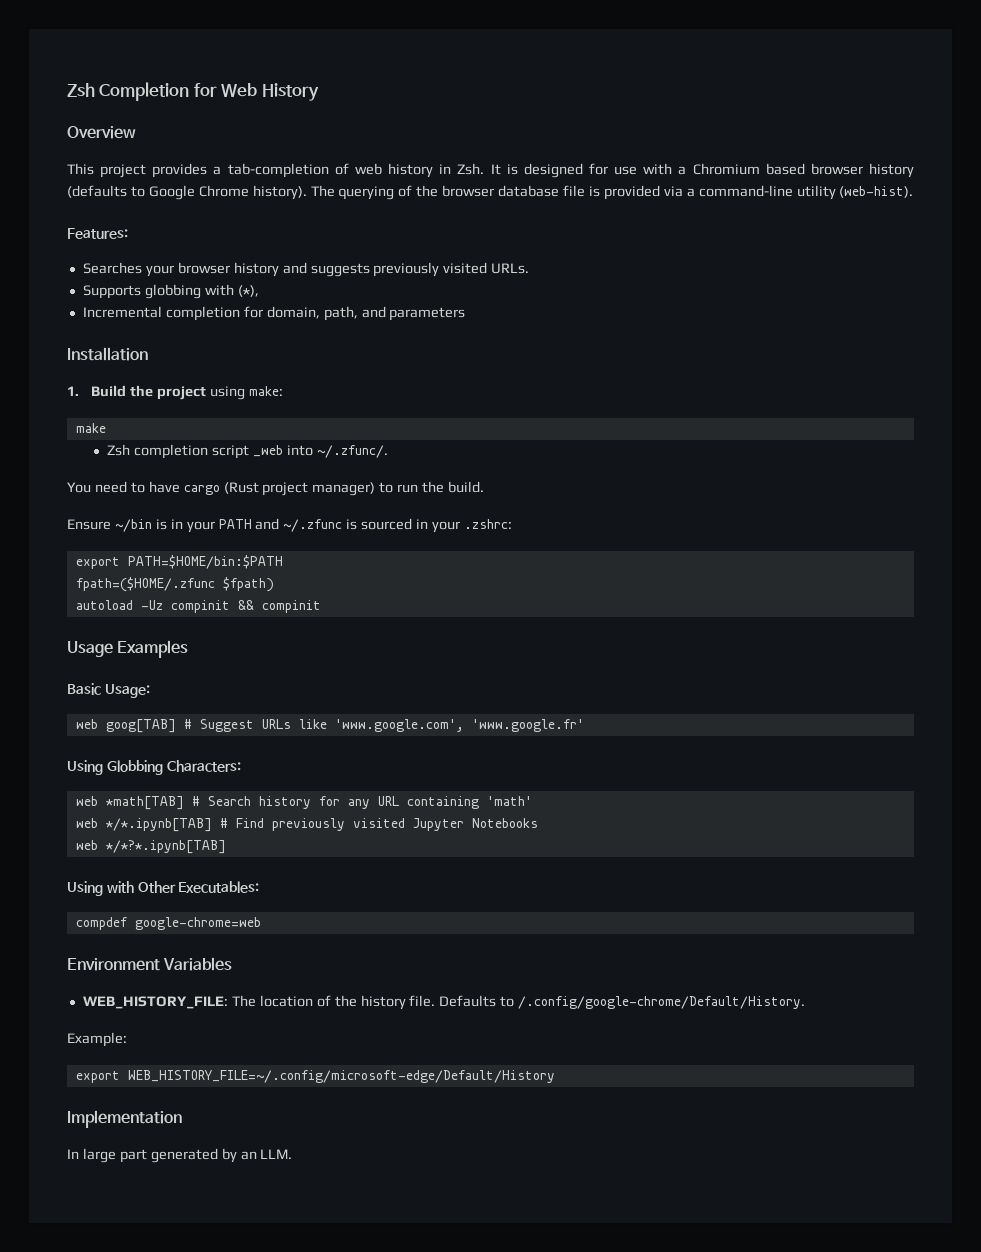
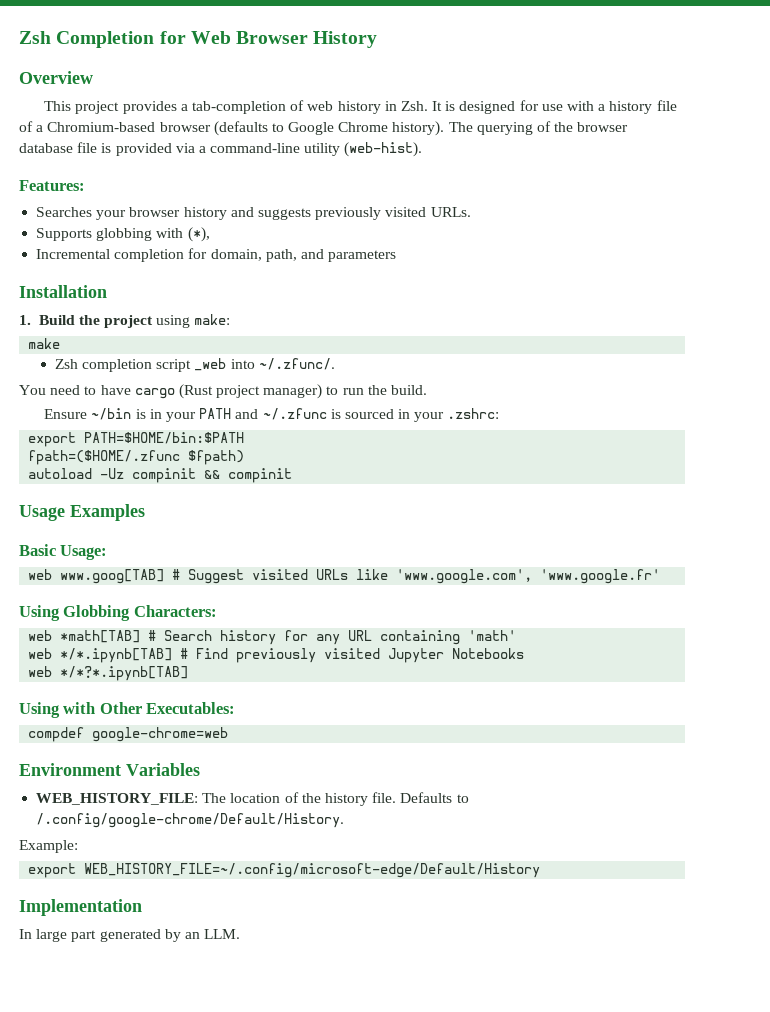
- Zsh Completion for Web History
+ Zsh Completion for Web Browser History
- This project provides a tab-completion of web history in Zsh. It is designed for use with a Chromium based browser history (defaults to Google Chrome history).
+ This project provides a tab-completion of web history in Zsh. It is designed for use with a history file of a Chromium-based browser (defaults to Google Chrome history).
- web goog[TAB] # Suggest URLs like 'www.google.com', 'www.google.fr'
+ web www.goog[TAB] # Suggest visited URLs like 'www.google.com', 'www.google.fr'

